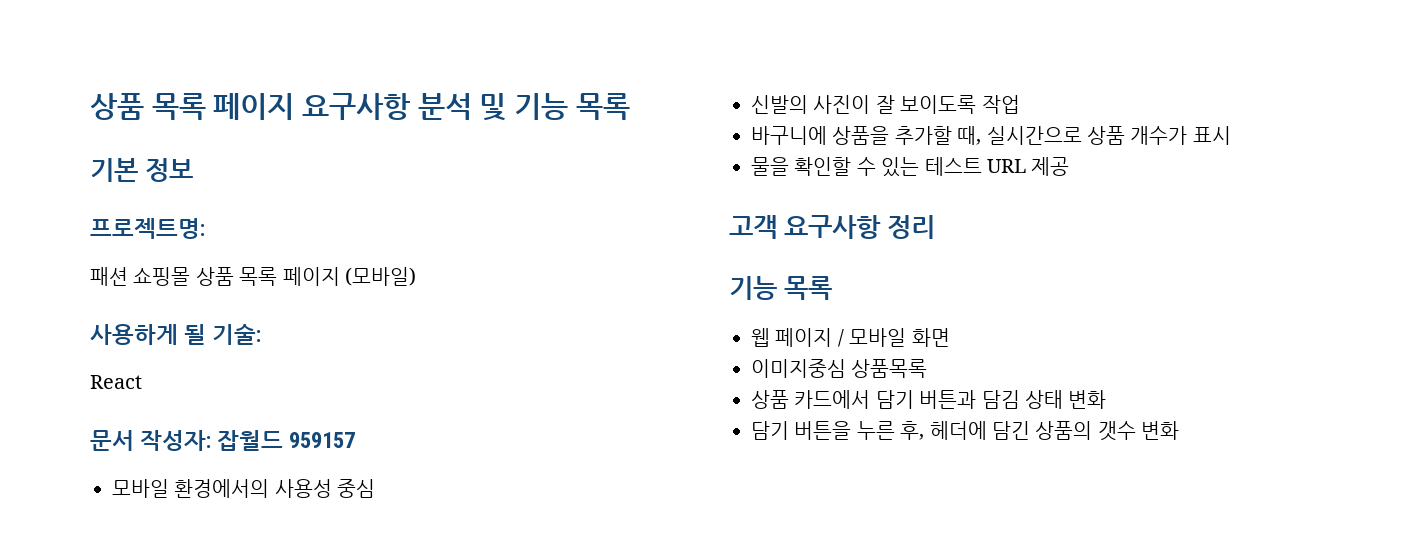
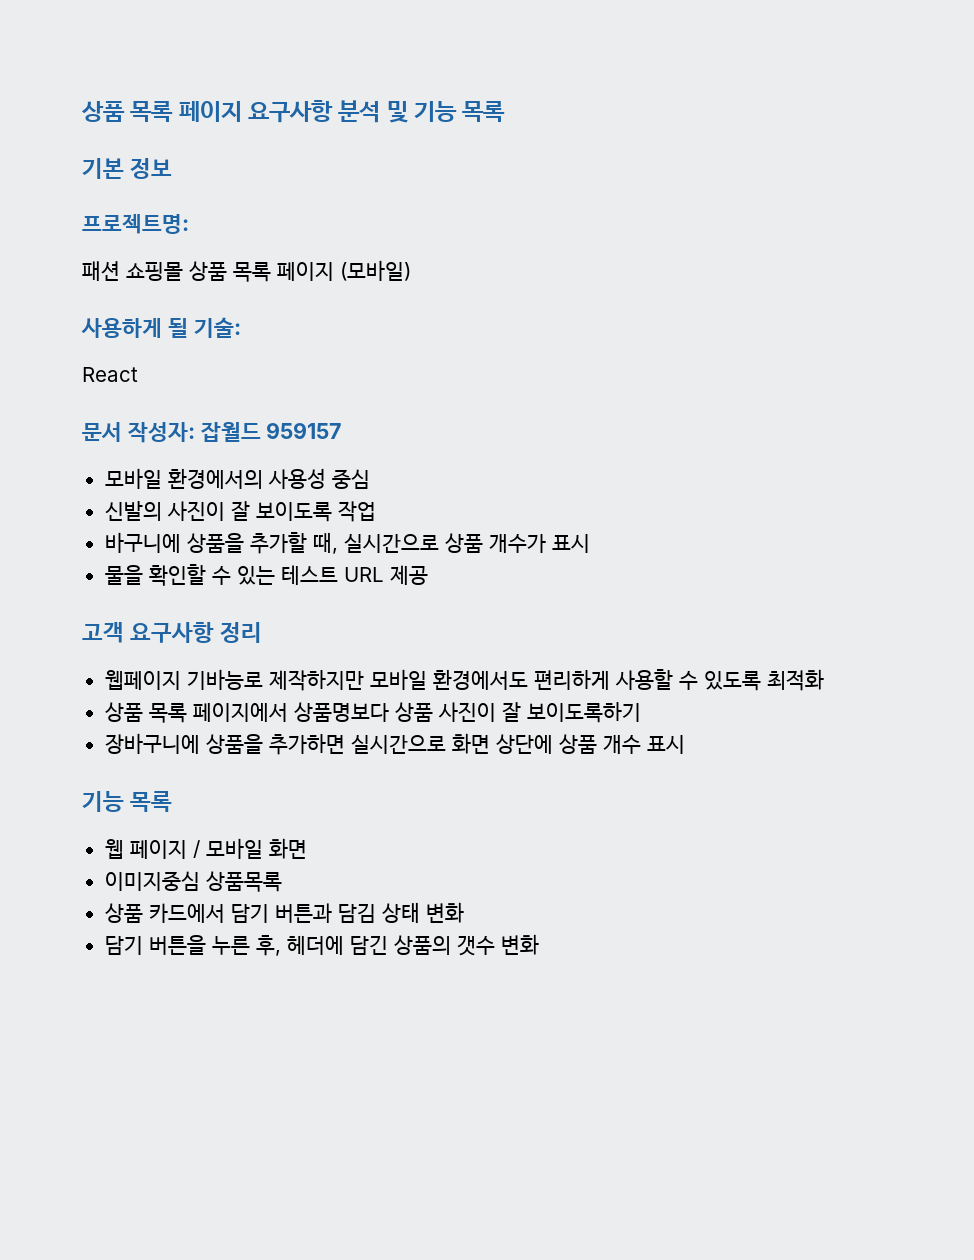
+ 웹페이지 기바능로 제작하지만 모바일 환경에서도 편리하게 사용할 수 있도록 최적화
+ 상품 목록 페이지에서 상품명보다 상품 사진이 잘 보이도록하기
+ 장바구니에 상품을 추가하면 실시간으로 화면 상단에 상품 개수 표시

